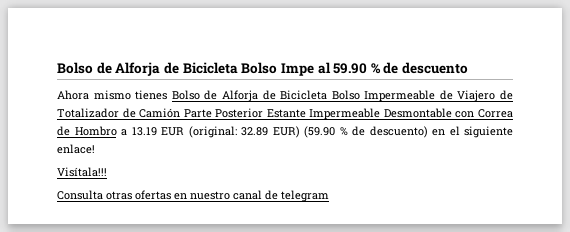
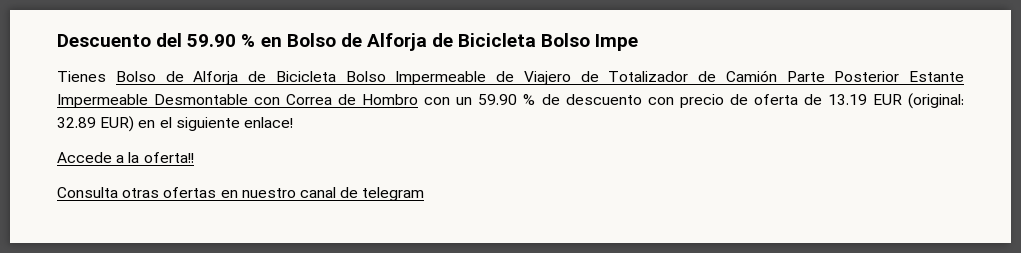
- Bolso de Alforja de Bicicleta Bolso Impe al 59.90 % de descuento
- Ahora mismo tienes Bolso de Alforja de Bicicleta Bolso Impermeable de Viajero de Totalizador de Camión Parte Posterior Estante Impermeable Desmontable con Correa de Hombro a 13.19 EUR (original: 32.89 EUR) (59.90 % de descuento) en el siguiente enlace!
+ Descuento del 59.90 % en Bolso de Alforja de Bicicleta Bolso Impe
+ Tienes Bolso de Alforja de Bicicleta Bolso Impermeable de Viajero de Totalizador de Camión Parte Posterior Estante Impermeable Desmontable con Correa de Hombro con un 59.90 % de descuento con precio de oferta de 13.19 EUR (original: 32.89 EUR) en el siguiente enlace!
- Visítala!!!
+ Accede a la oferta!!

